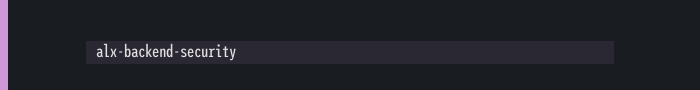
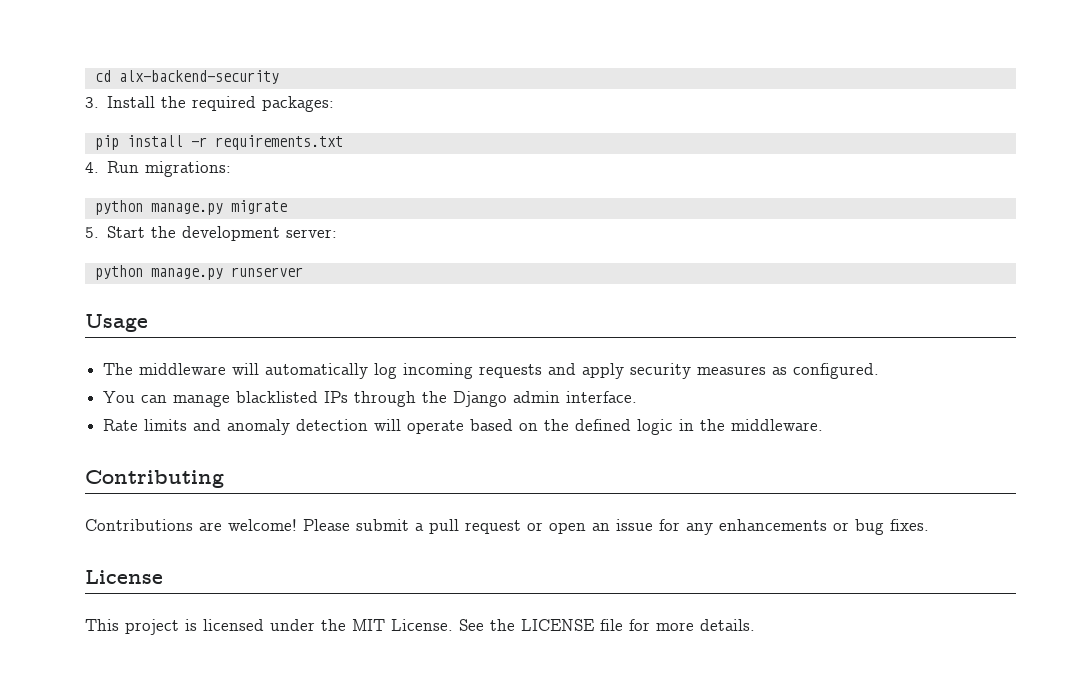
- alx-backend-security
+ cd alx-backend-security
+ 3. Install the required packages:
+ pip install -r requirements.txt
+ 4. Run migrations:
+ python manage.py migrate
+ 5. Start the development server:
+ python manage.py runserver
+ Usage
+ The middleware will automatically log incoming requests and apply security measures as configured.
+ You can manage blacklisted IPs through the Django admin interface.
+ Rate limits and anomaly detection will operate based on the defined logic in the middleware.
+ Contributing
+ Contributions are welcome! Please submit a pull request or open an issue for any enhancements or bug fixes.
+ License
+ This project is licensed under the MIT License. See the LICENSE file for more details.

